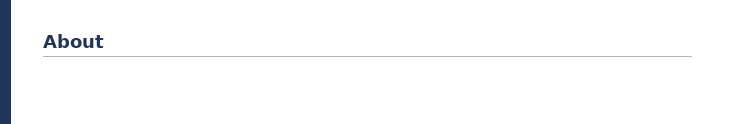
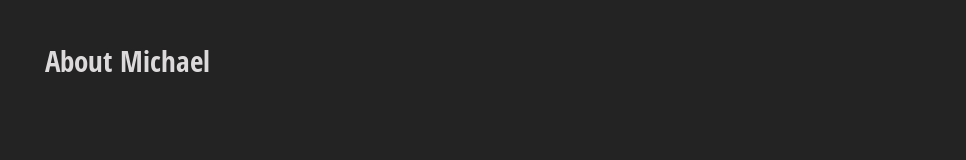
- About
+ About Michael

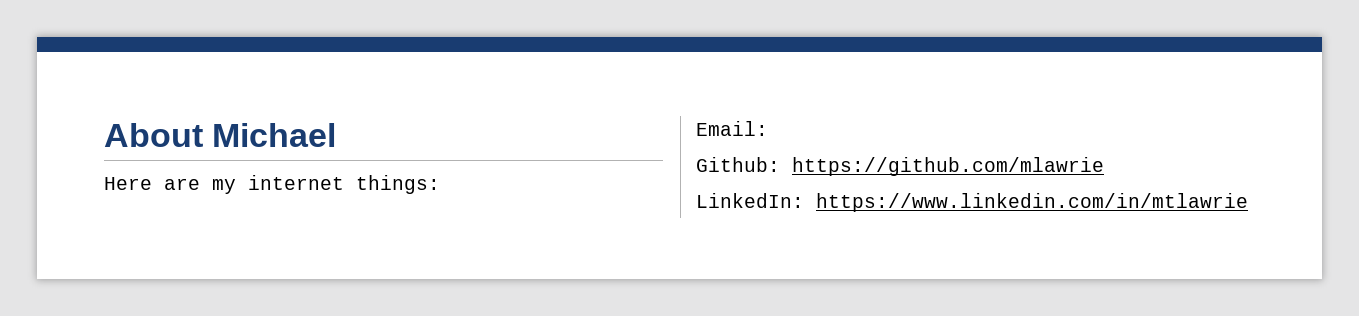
+ Here are my internet things:
+ Email:
+ Github: https://github.com/mlawrie
+ LinkedIn: https://www.linkedin.com/in/mtlawrie

